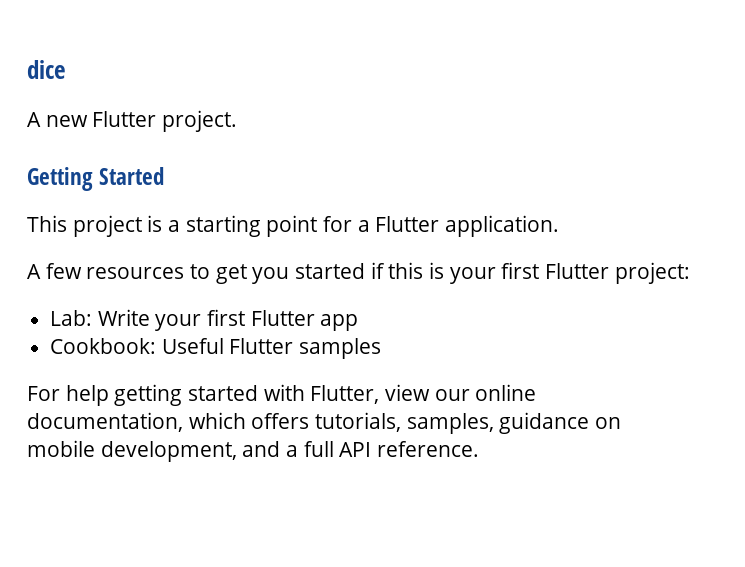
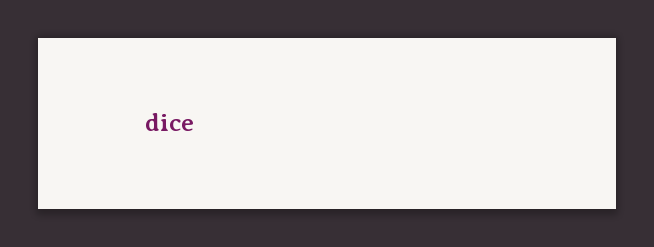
- A new Flutter project.
- Getting Started
- This project is a starting point for a Flutter application.
- A few resources to get you started if this is your first Flutter project:
- Lab: Write your first Flutter app
- Cookbook: Useful Flutter samples
- For help getting started with Flutter, view our online documentation, which offers tutorials, samples, guidance on mobile development, and a full API reference.

